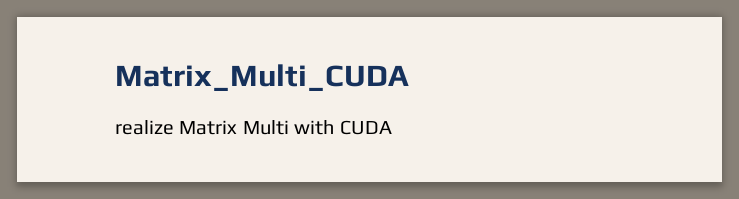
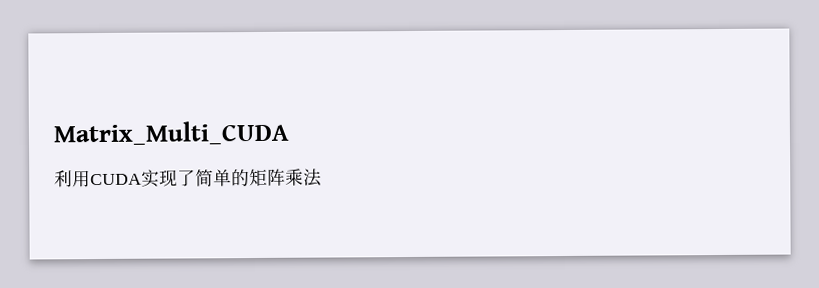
- realize Matrix Multi with CUDA
+ 利用CUDA实现了简单的矩阵乘法

